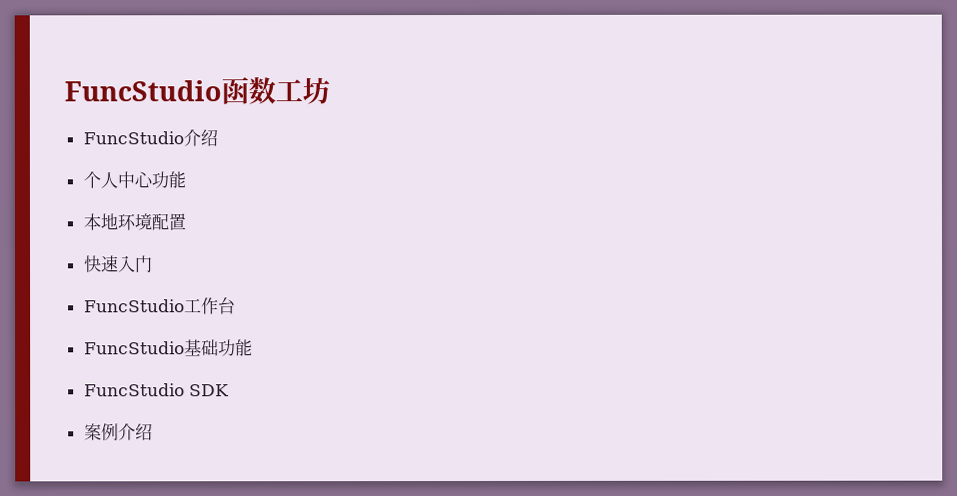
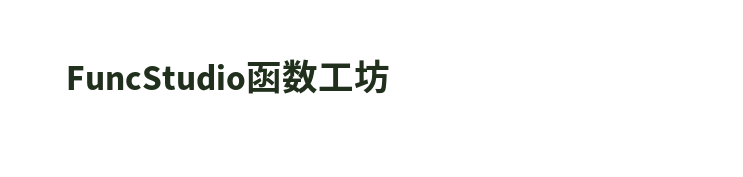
- FuncStudio介绍
- 个人中心功能
- 本地环境配置
- 快速入门
- FuncStudio工作台
- FuncStudio基础功能
- FuncStudio SDK
- 案例介绍

